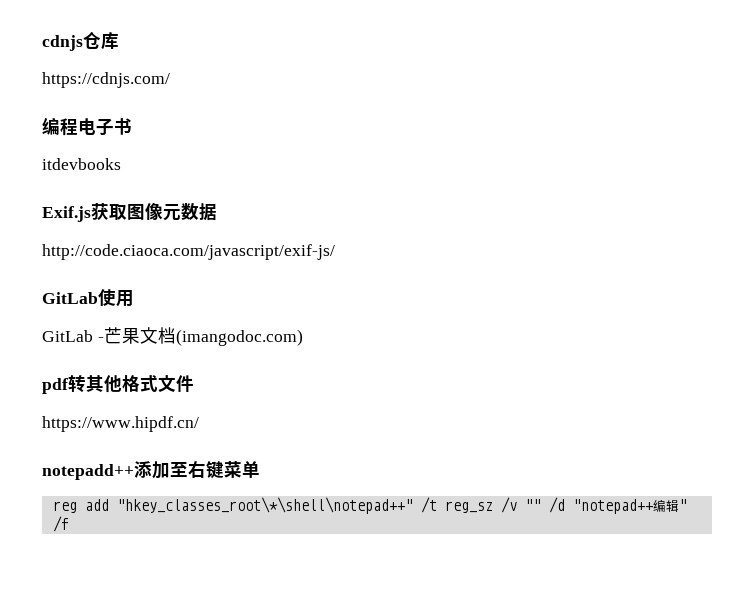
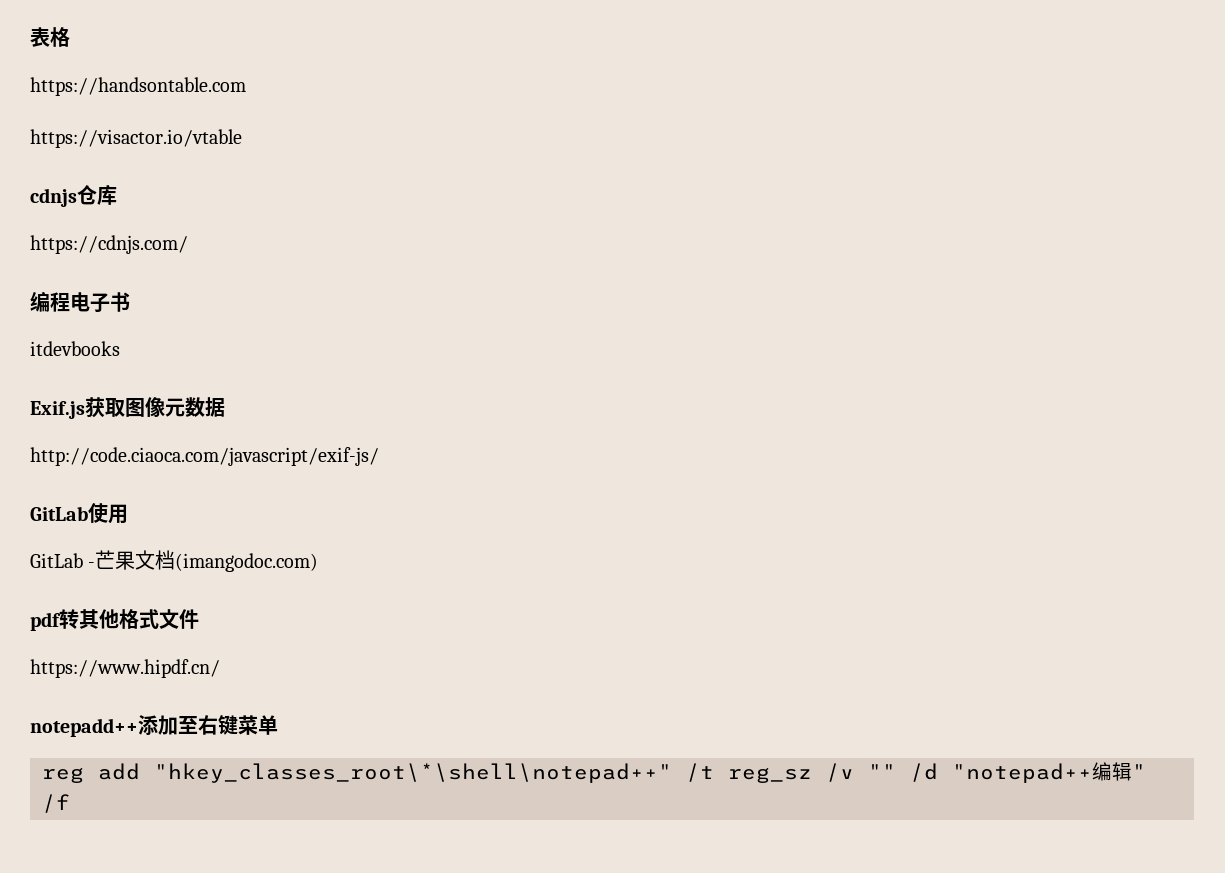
+ 表格
+ https://handsontable.com
+ https://visactor.io/vtable

